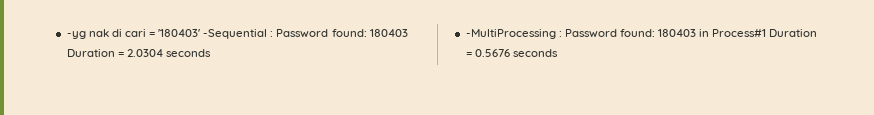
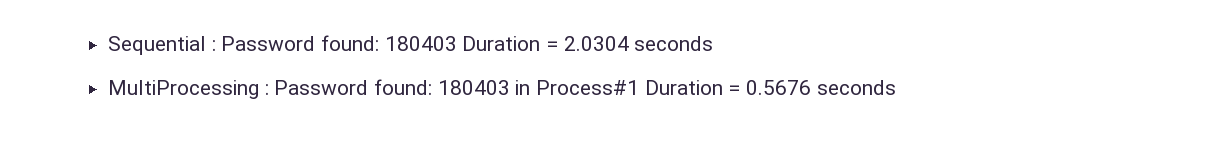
- -yg nak di cari = '180403' -Sequential : Password found: 180403 Duration = 2.0304 seconds
+ Sequential : Password found: 180403 Duration = 2.0304 seconds
- -MultiProcessing : Password found: 180403 in Process#1 Duration = 0.5676 seconds
+ MultiProcessing : Password found: 180403 in Process#1 Duration = 0.5676 seconds

